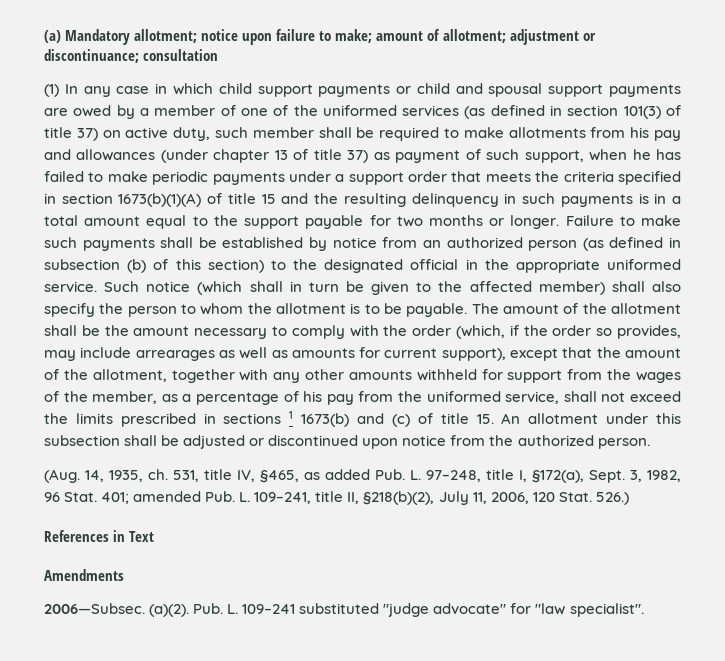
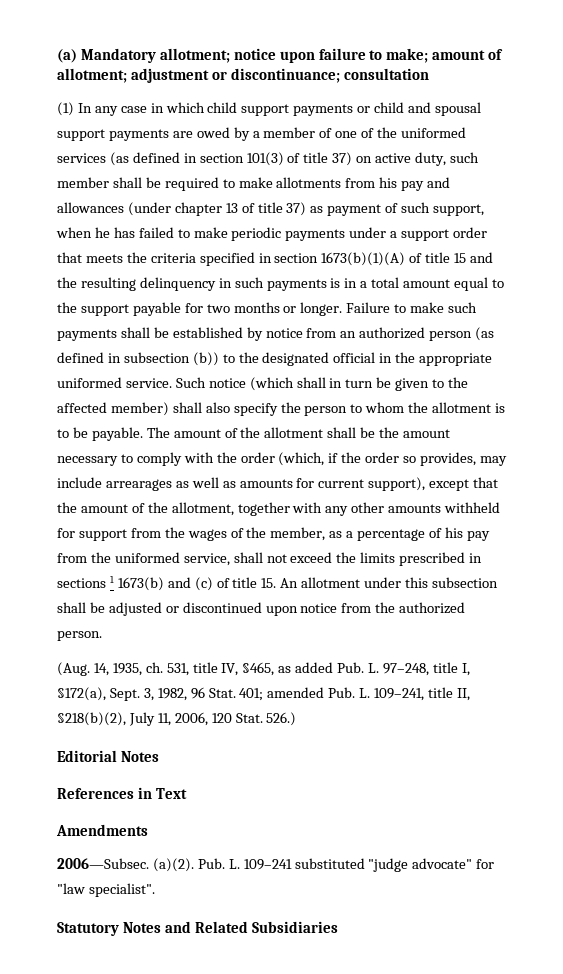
- Failure to make such payments shall be established by notice from an authorized person (as defined in subsection (b) of this section) to the designated official in the appropriate uniformed service.
+ Failure to make such payments shall be established by notice from an authorized person (as defined in subsection (b)) to the designated official in the appropriate uniformed service.
+ Editorial Notes
+ Statutory Notes and Related Subsidiaries

